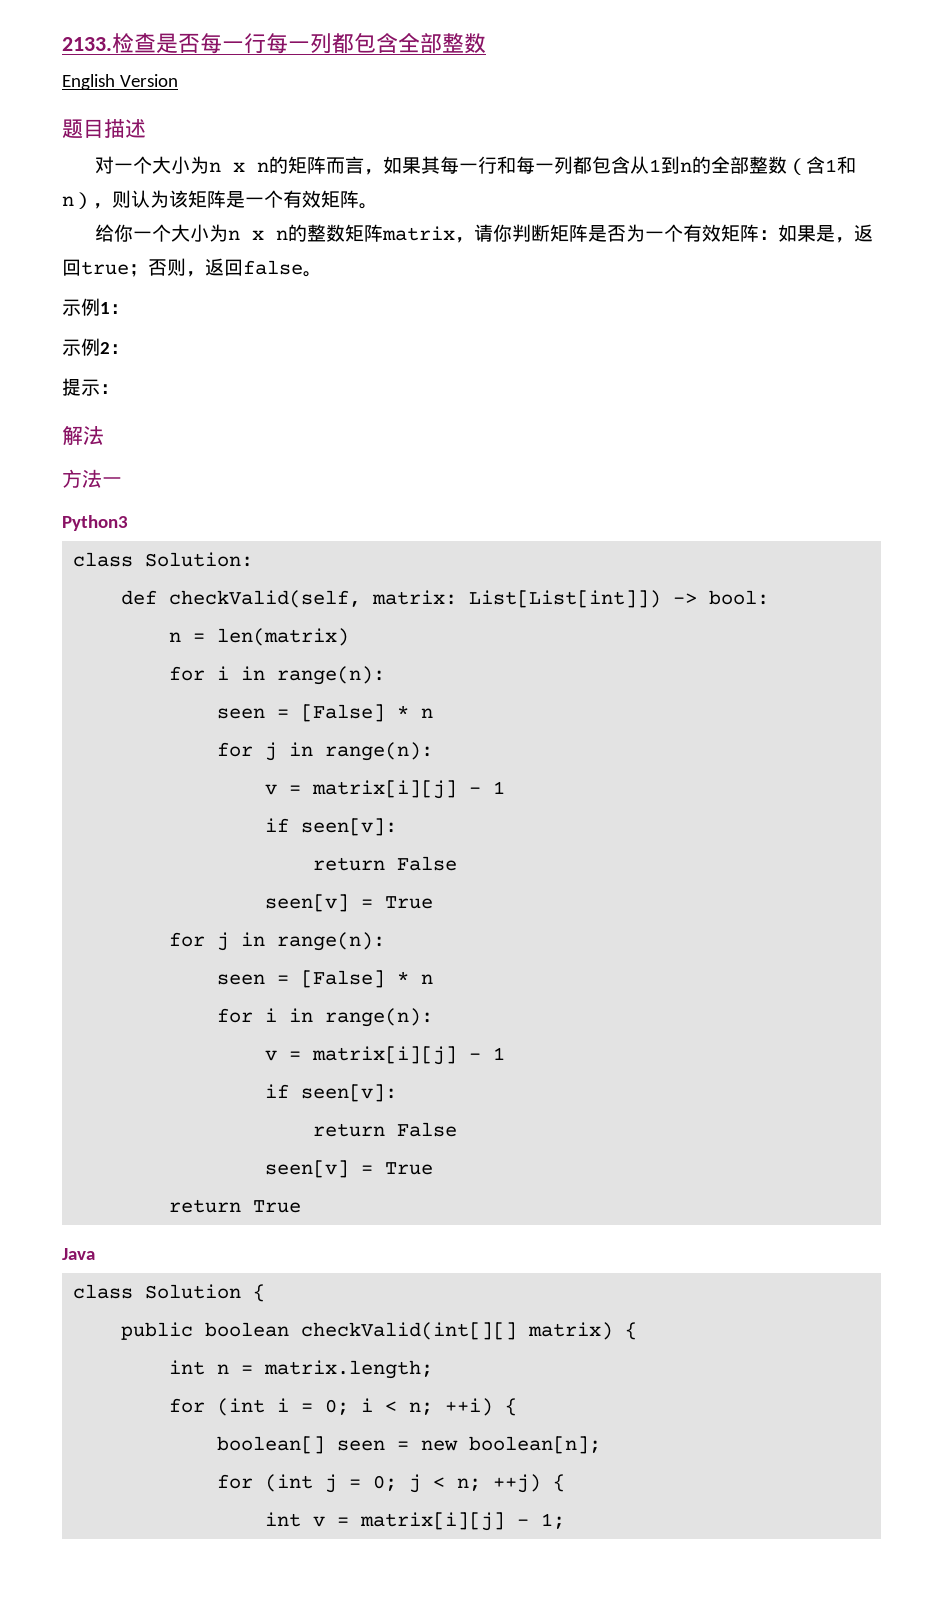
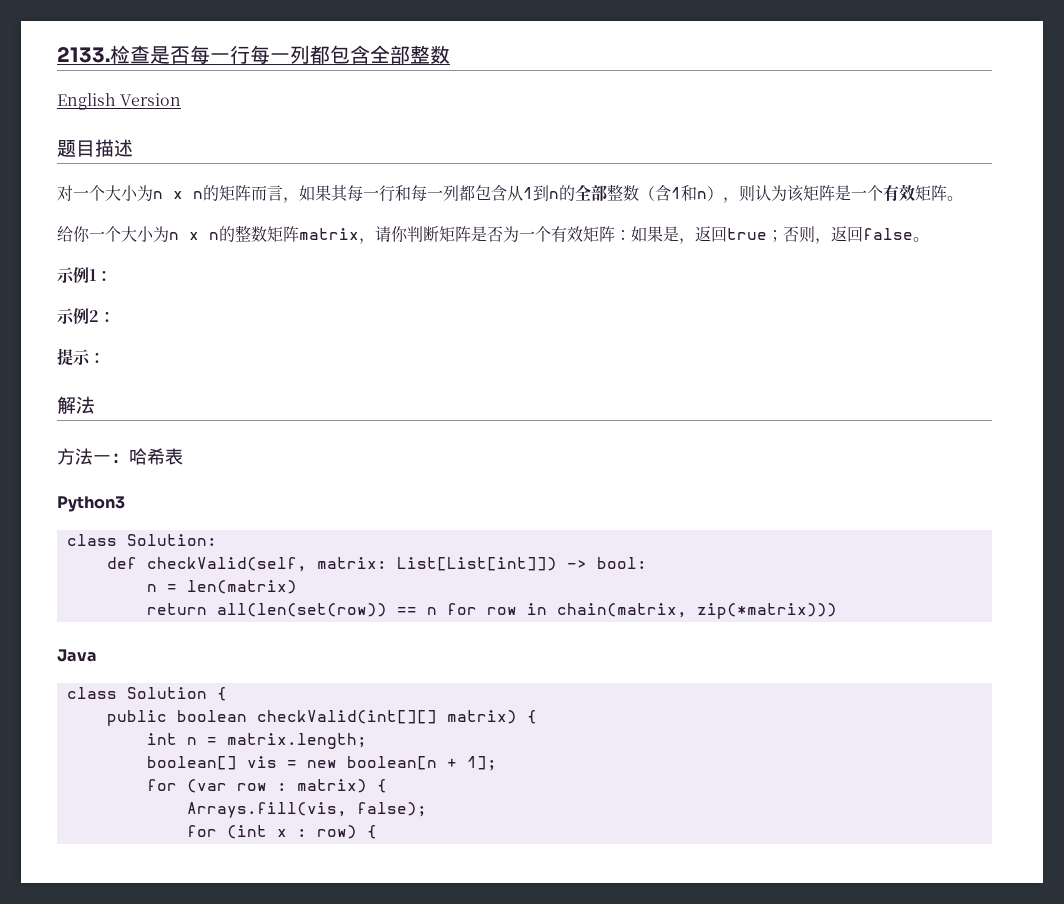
- 方法一
+ 方法一：哈希表
  n = len(matrix)
- for i in range(n):
- seen = [False] * n
- for j in range(n):
- v = matrix[i][j] - 1
- if seen[v]:
- return False
- seen[v] = True
- for j in range(n):
- seen = [False] * n
- for i in range(n):
- v = matrix[i][j] - 1
- if seen[v]:
- return False
- seen[v] = True
- return True
+ return all(len(set(row)) == n for row in chain(matrix, zip(*matrix)))
- for (int i = 0; i < n; ++i) {
- boolean[] seen = new boolean[n];
- for (int j = 0; j < n; ++j) {
- int v = matrix[i][j] - 1;
+ boolean[] vis = new boolean[n + 1];
+ for (var row : matrix) {
+ Arrays.fill(vis, false);
+ for (int x : row) {

